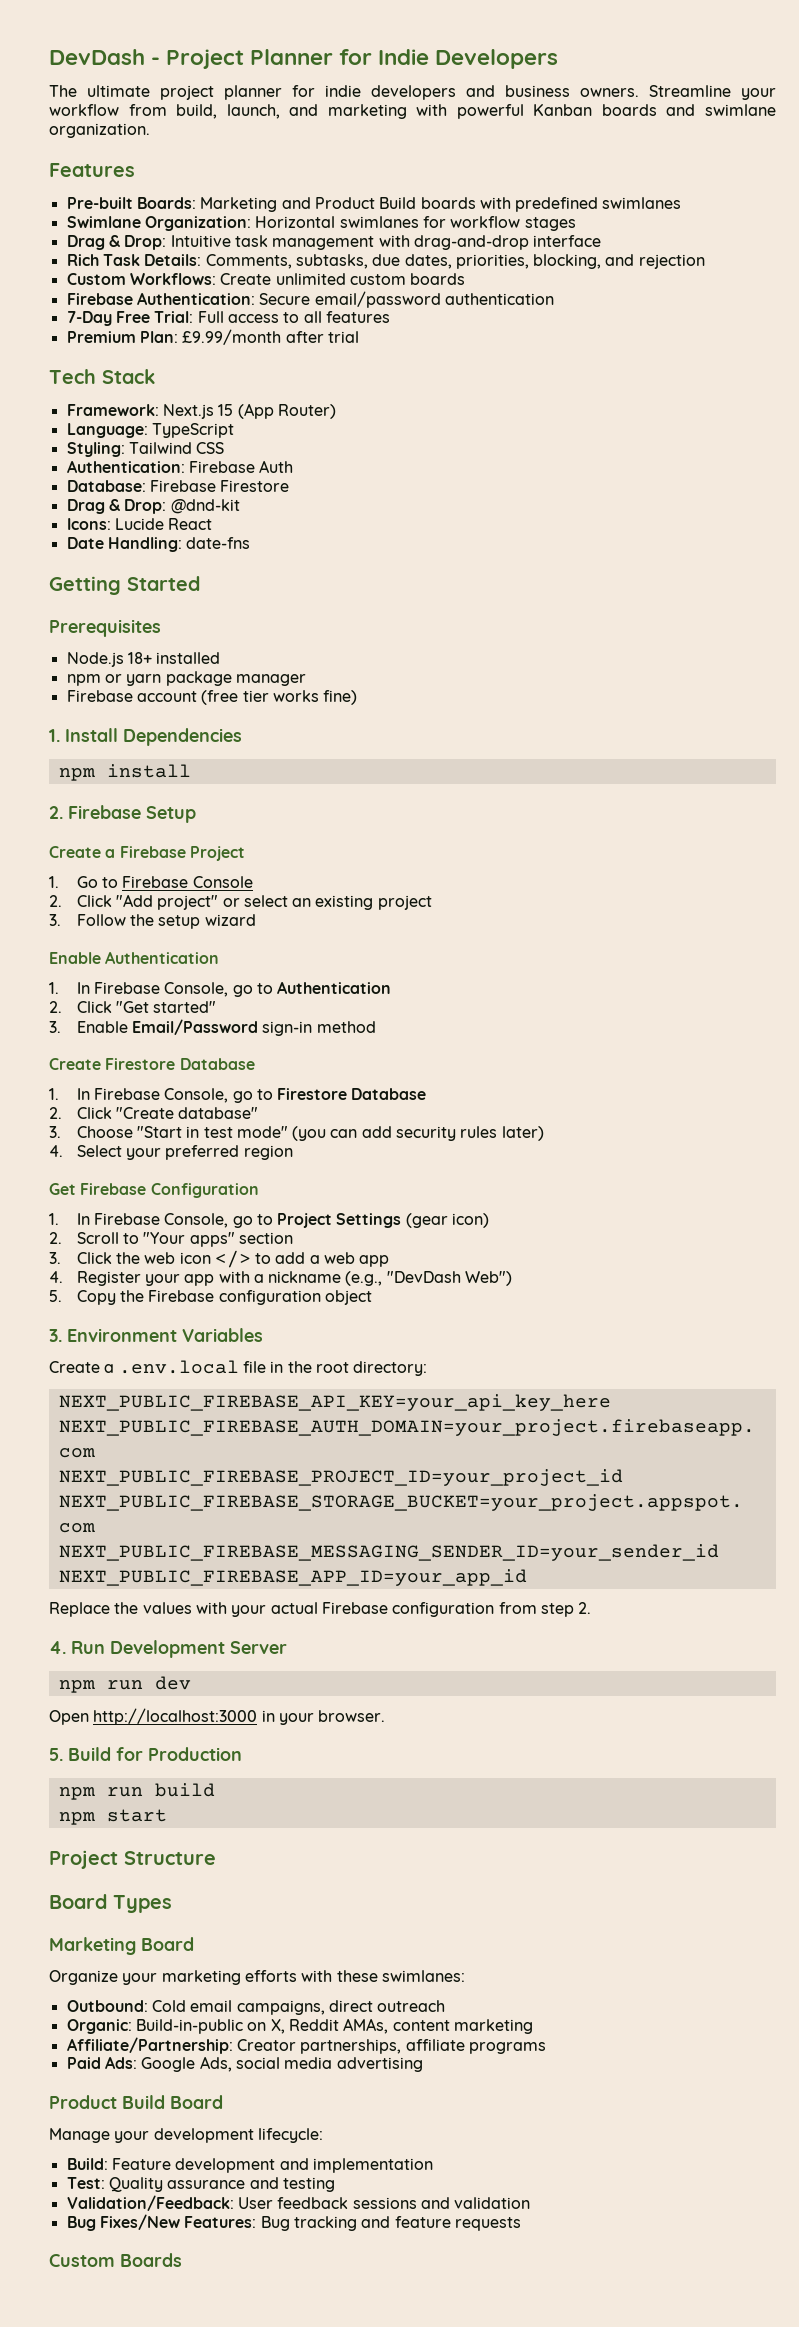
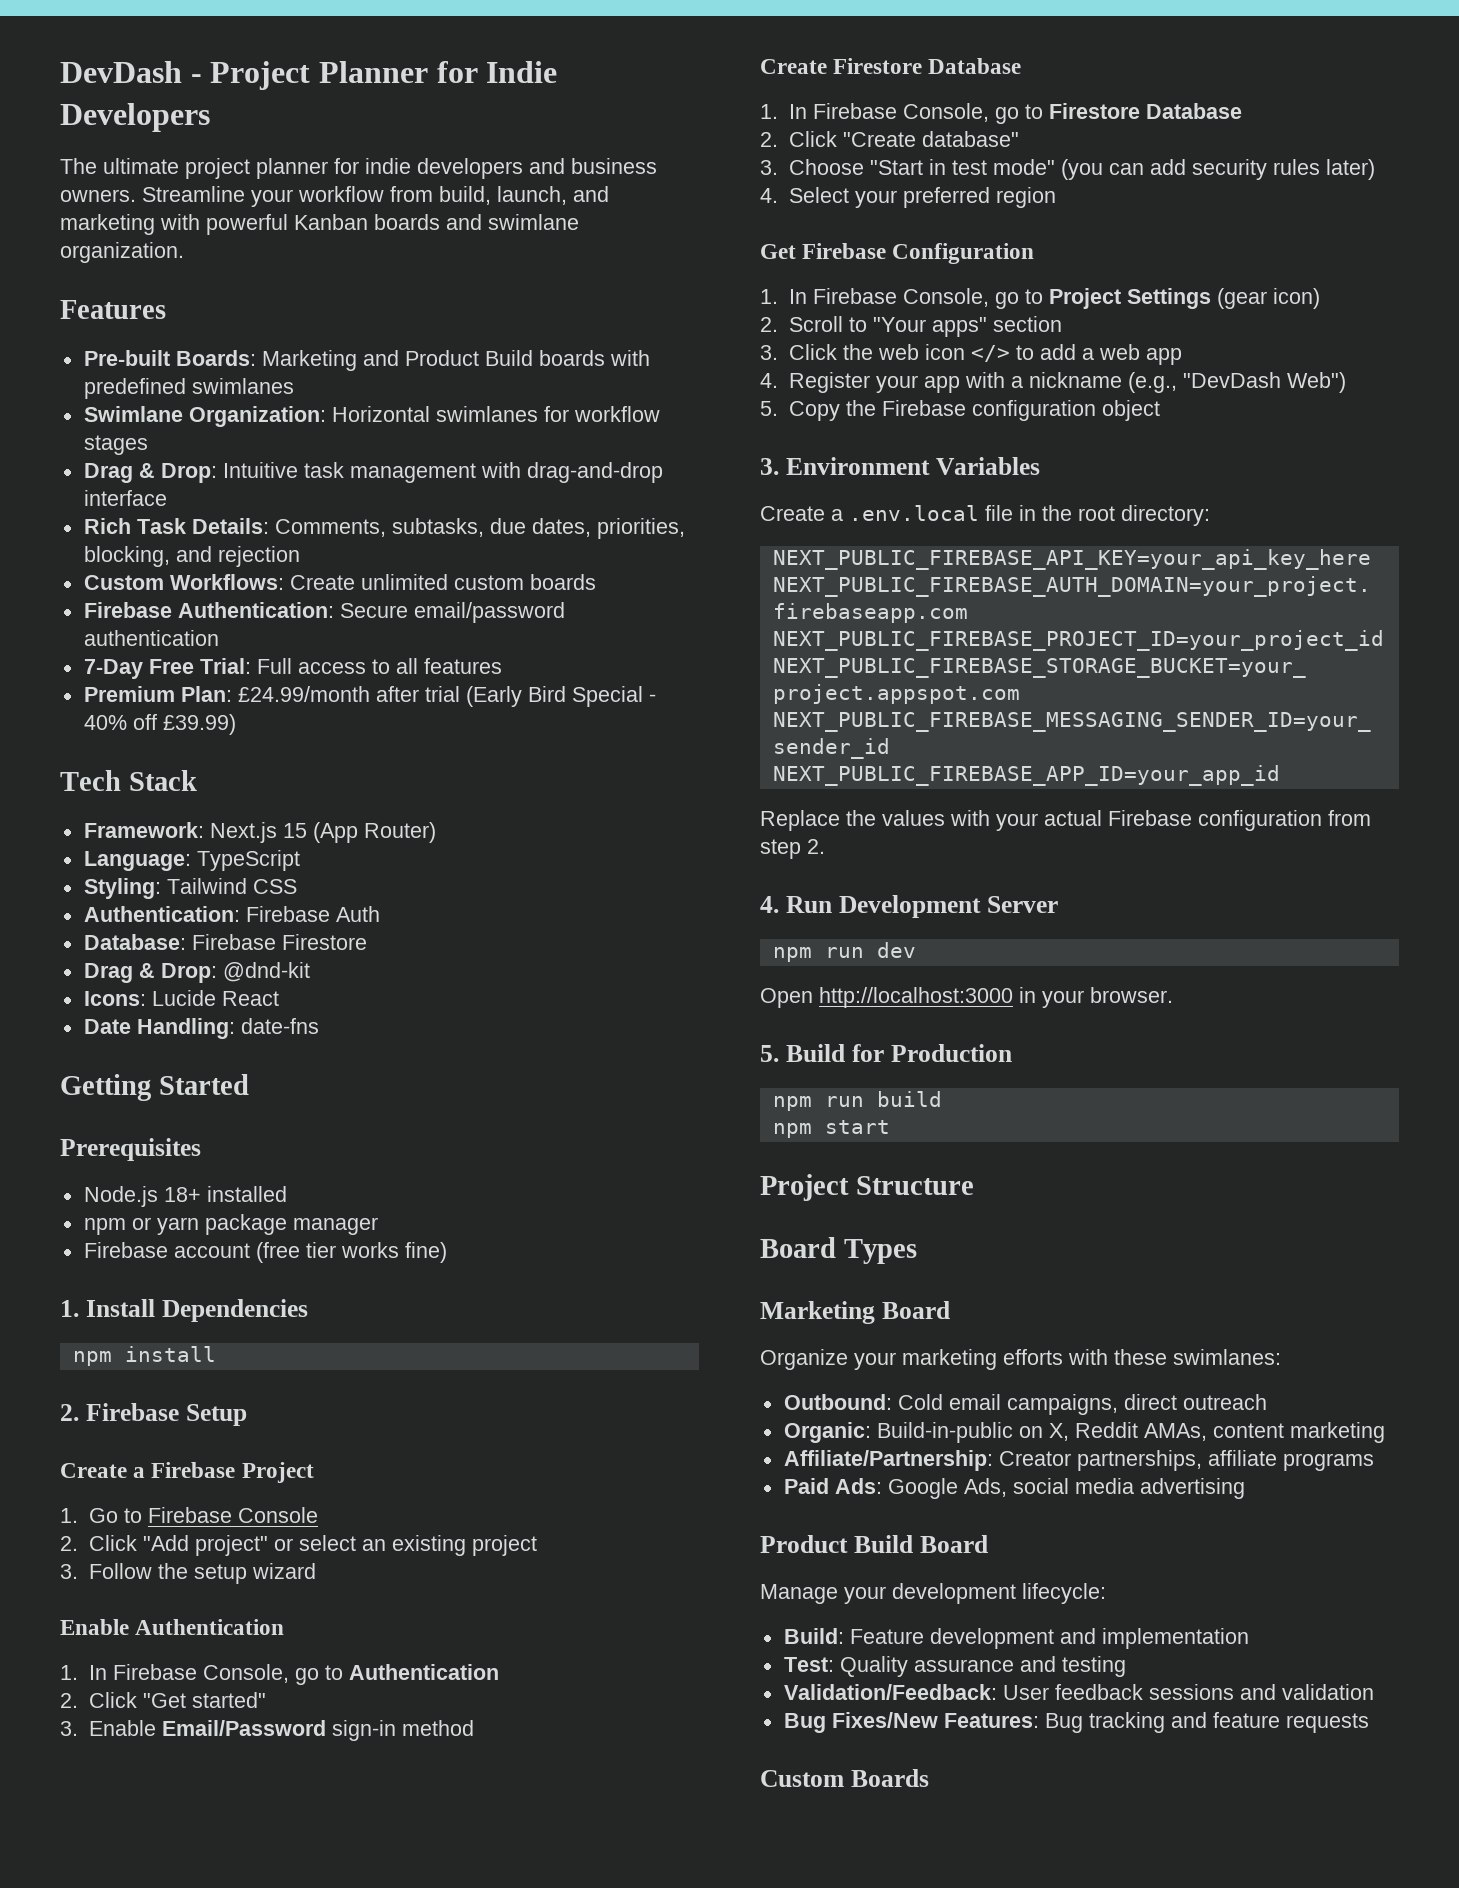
- Premium Plan: £9.99/month after trial
+ Premium Plan: £24.99/month after trial (Early Bird Special - 40% off £39.99)

